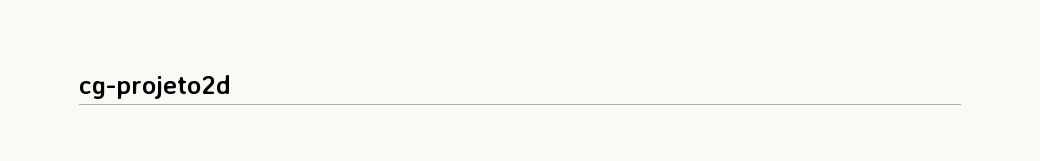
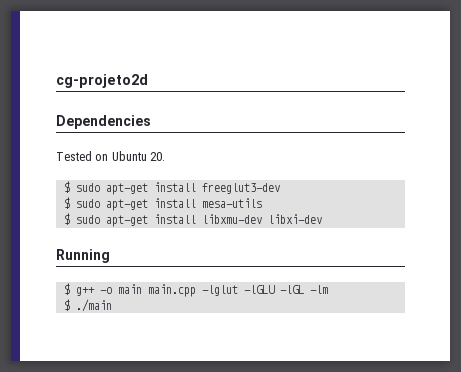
+ Dependencies
+ Tested on Ubuntu 20.
+ $ sudo apt-get install freeglut3-dev
+ $ sudo apt-get install mesa-utils
+ $ sudo apt-get install libxmu-dev libxi-dev
+ Running
+ $ g++ -o main main.cpp -lglut -lGLU -lGL -lm
+ $ ./main

